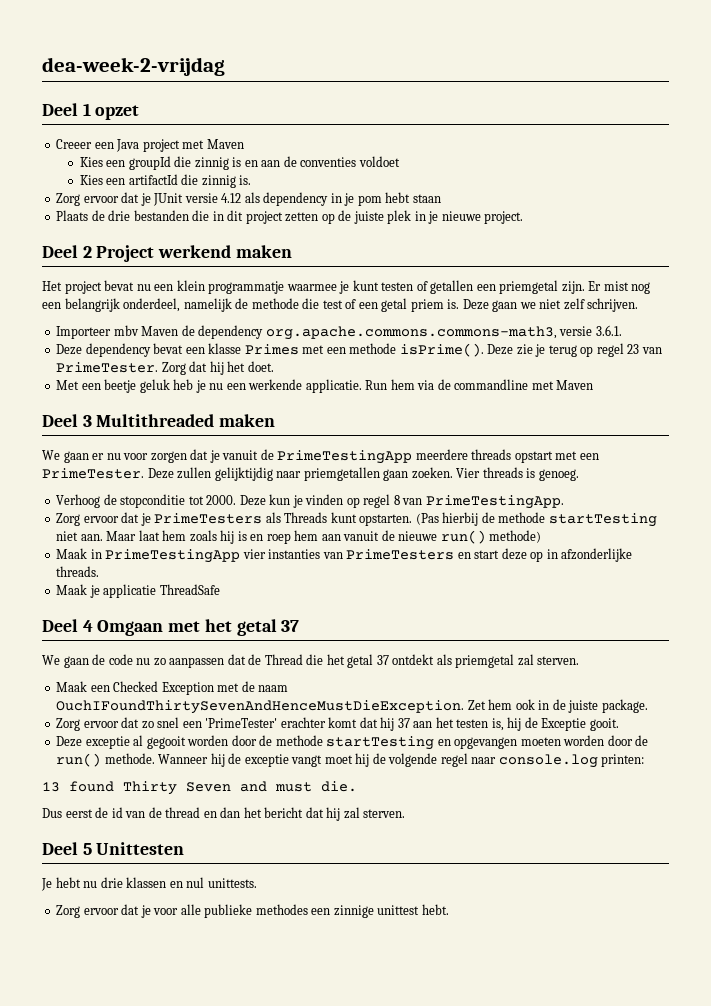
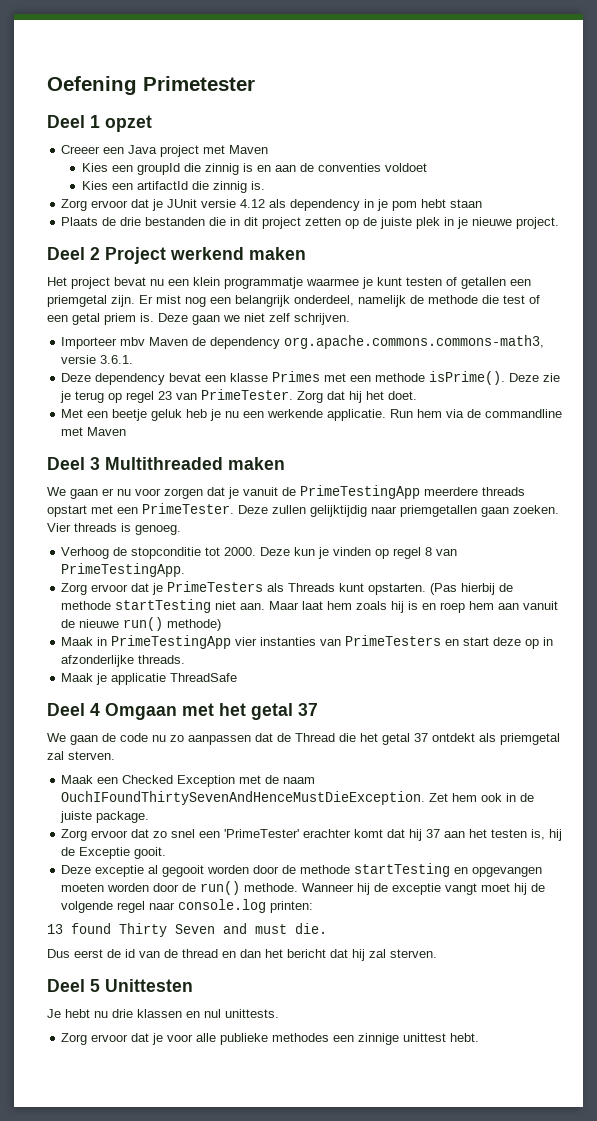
- dea-week-2-vrijdag
+ Oefening Primetester

